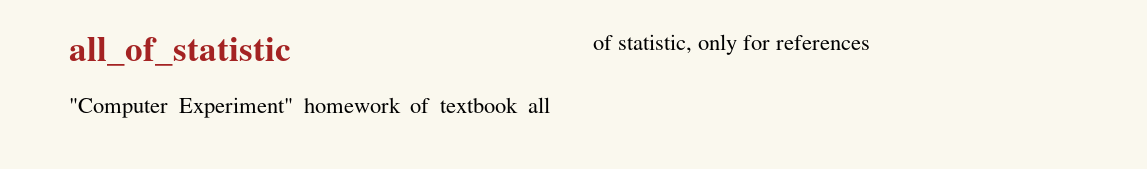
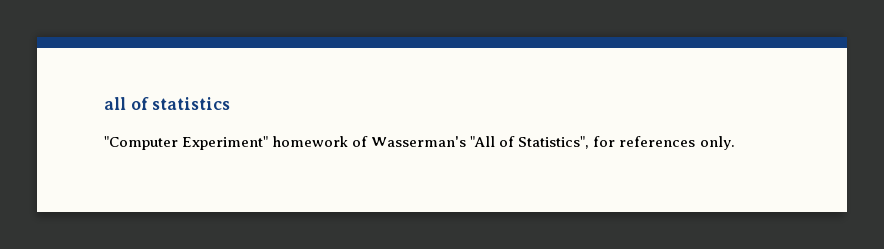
- all_of_statistic
+ all of statistics
- "Computer Experiment" homework of textbook all of statistic, only for references
+ "Computer Experiment" homework of Wasserman's "All of Statistics", for references only.

